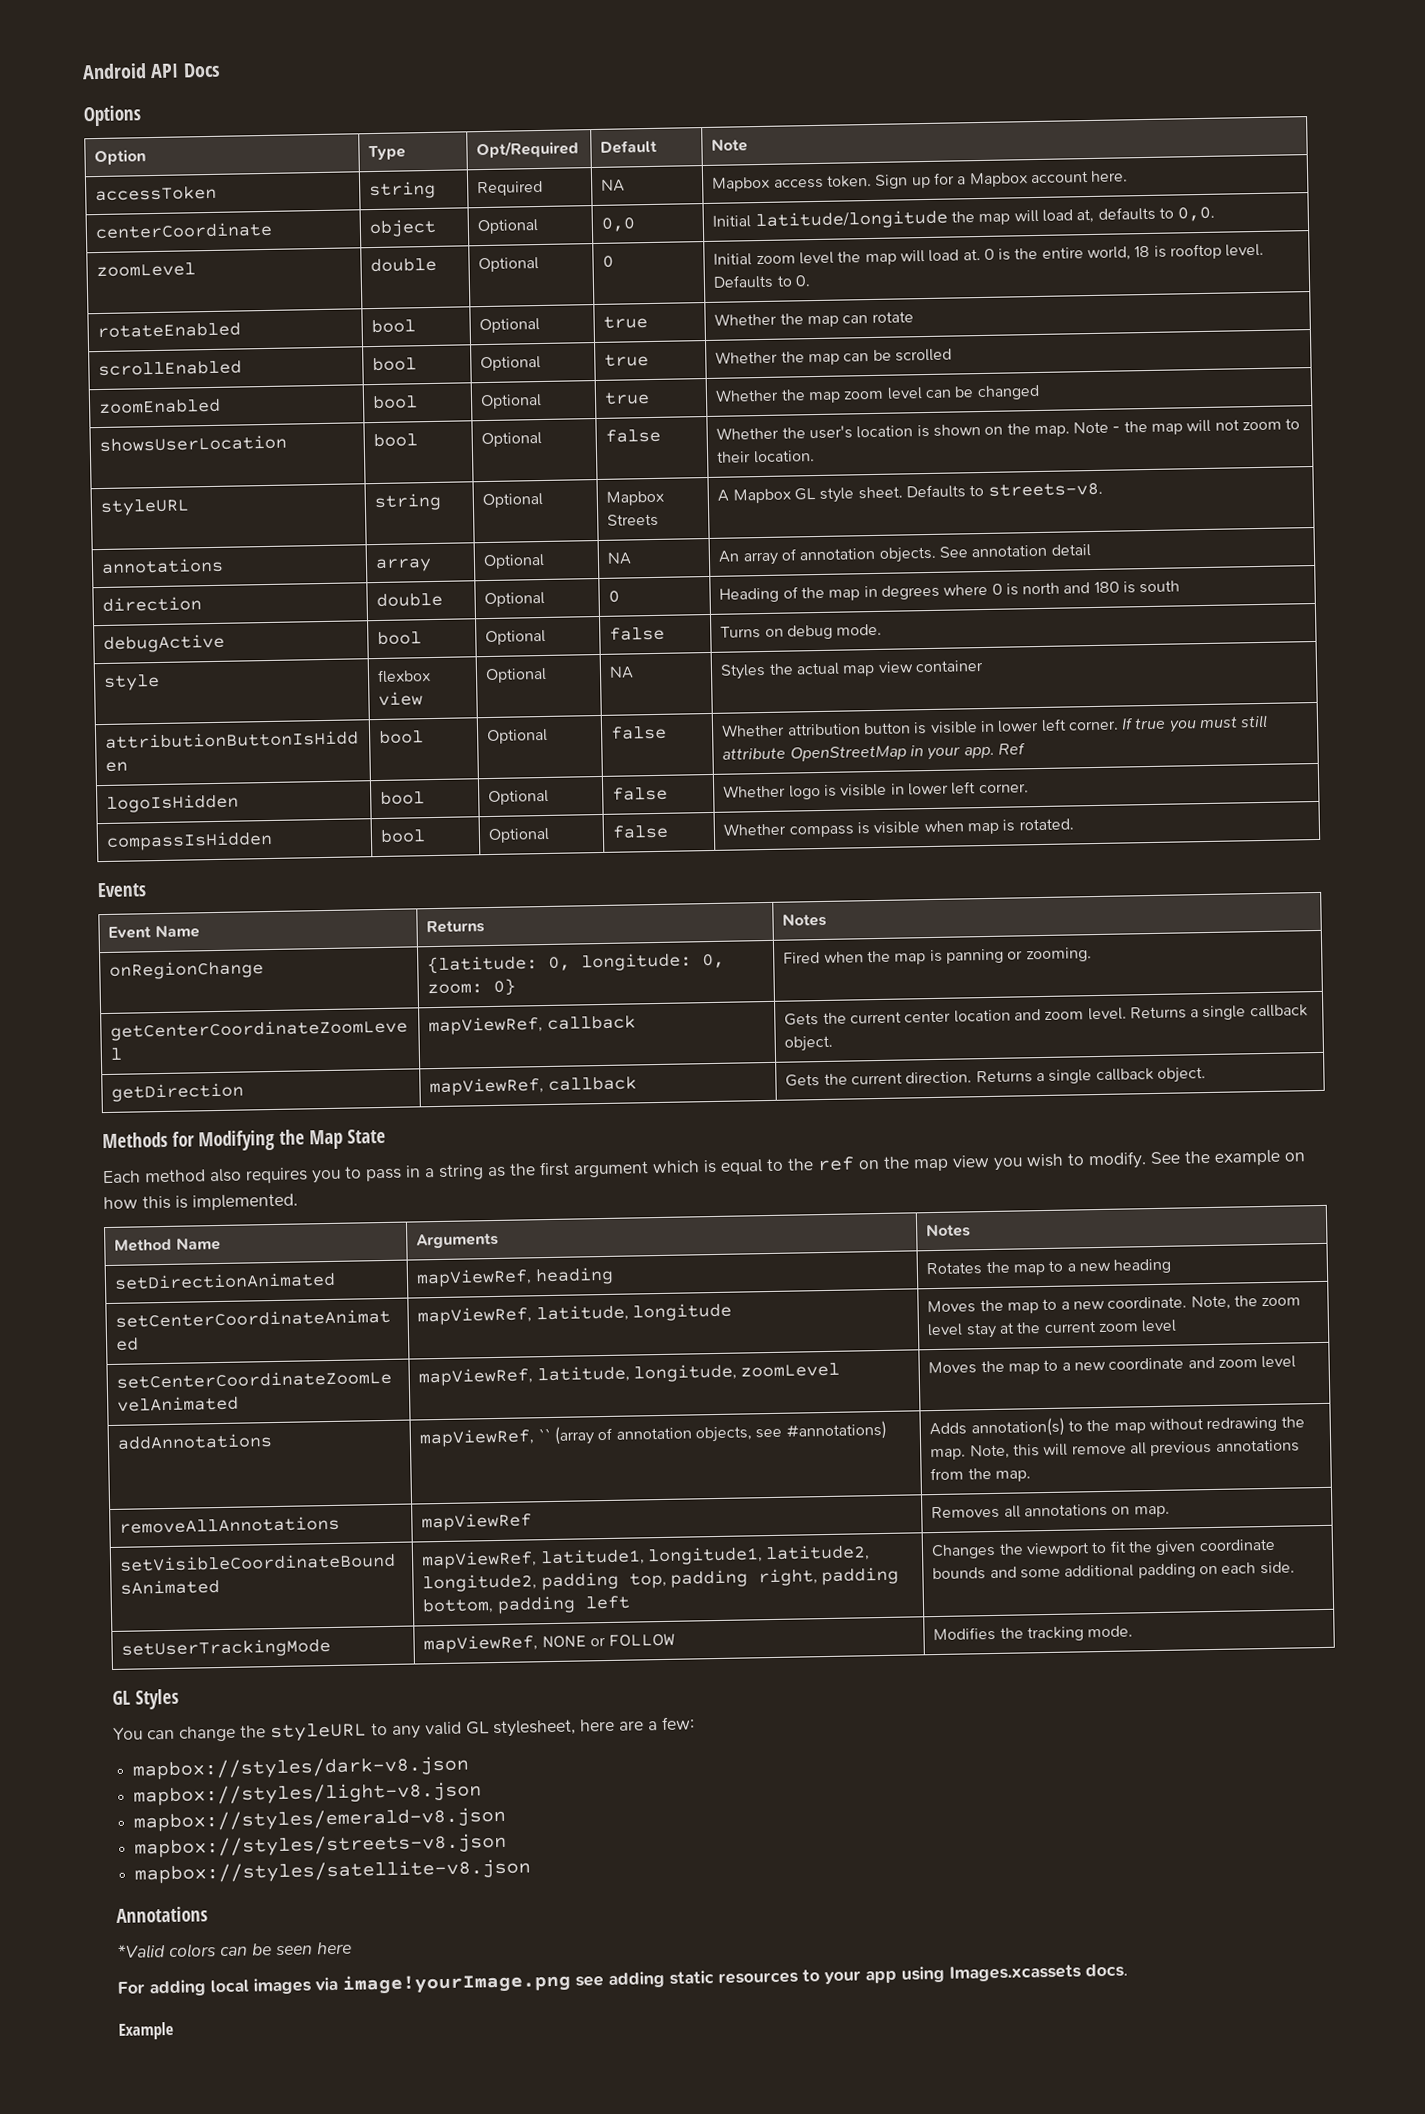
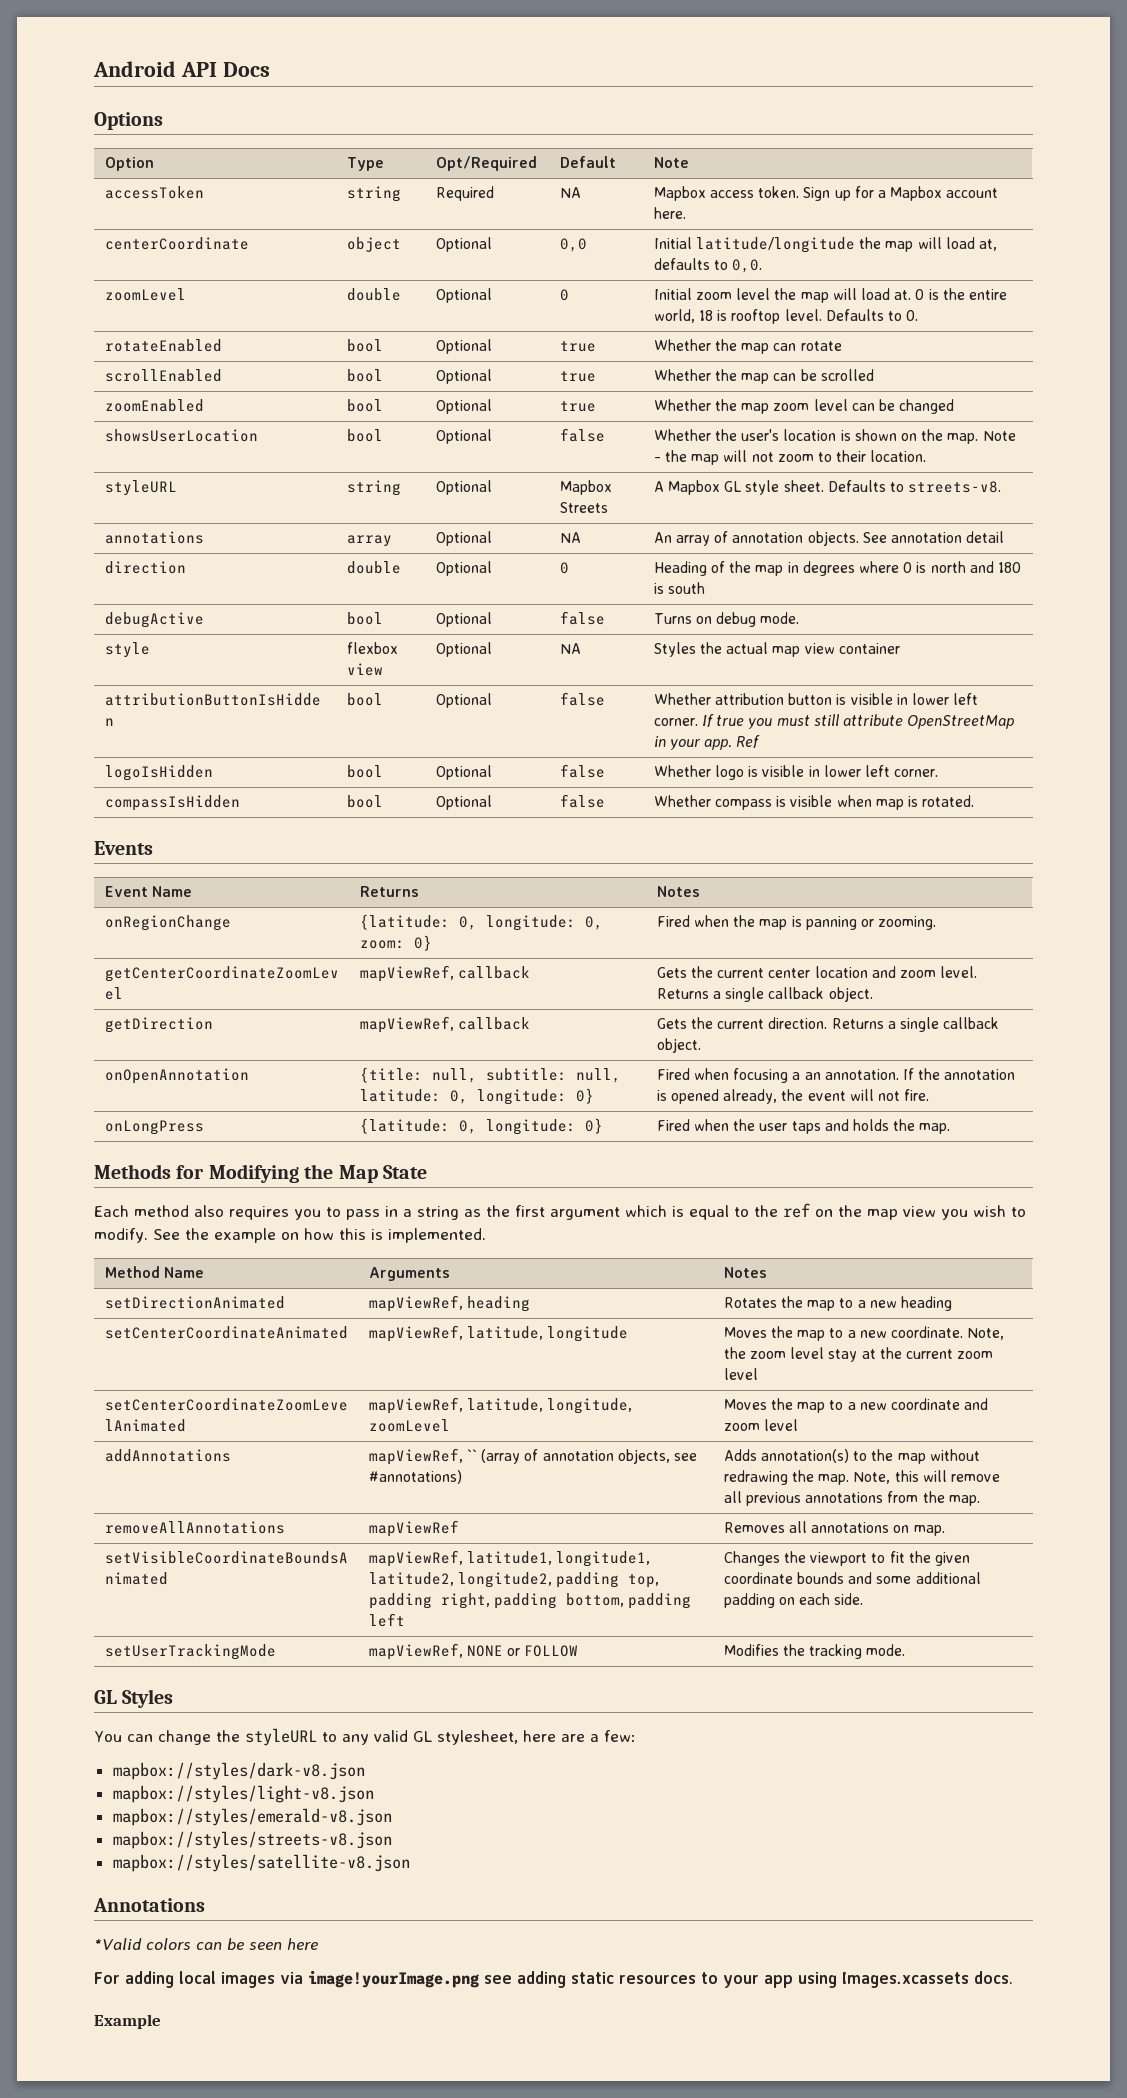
+ onOpenAnnotation | {title: null, subtitle: null, latitude: 0, longitude: 0} | Fired when focusing a an annotation. If the annotation is opened already, the event will not fire.
+ onLongPress | {latitude: 0, longitude: 0} | Fired when the user taps and holds the map.

